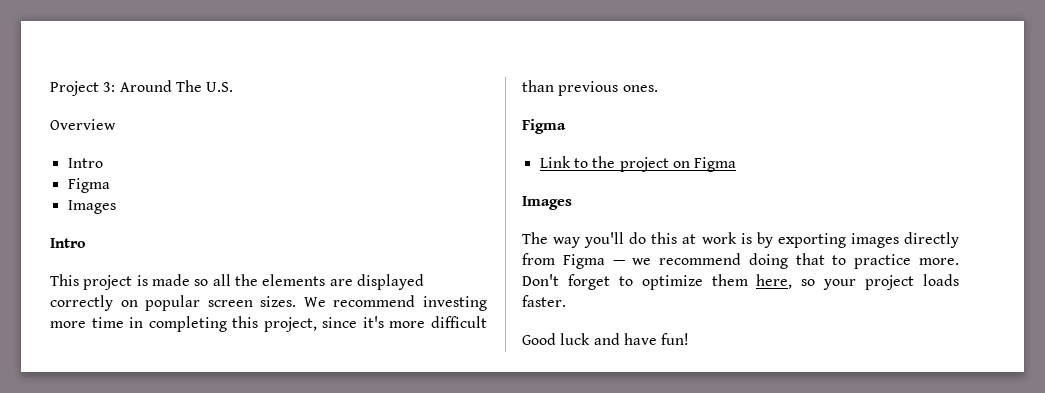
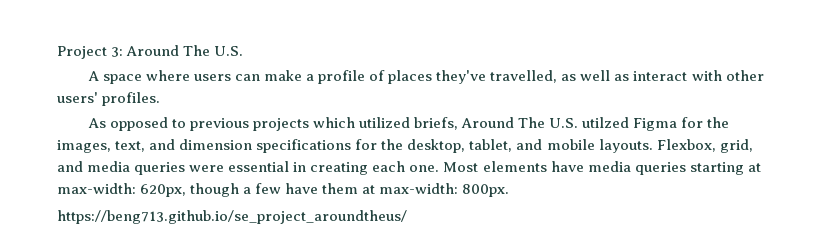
- Overview
- Intro
- Figma
- Images
- Intro
- This project is made so all the elements are displayed correctly on popular screen sizes. We recommend investing more time in completing this project, since it's more difficult than previous ones.
- Figma
- Link to the project on Figma
- Images
- The way you'll do this at work is by exporting images directly from Figma — we recommend doing that to practice more. Don't forget to optimize them here, so your project loads faster.
- Good luck and have fun!
+ A space where users can make a profile of places they've travelled, as well as interact with other users' profiles.
+ As opposed to previous projects which utilized briefs, Around The U.S. utilzed Figma for the images, text, and dimension specifications for the desktop, tablet, and mobile layouts. Flexbox, grid, and media queries were essential in creating each one. Most elements have media queries starting at max-width: 620px, though a few have them at max-width: 800px.
+ https://beng713.github.io/se_project_aroundtheus/

